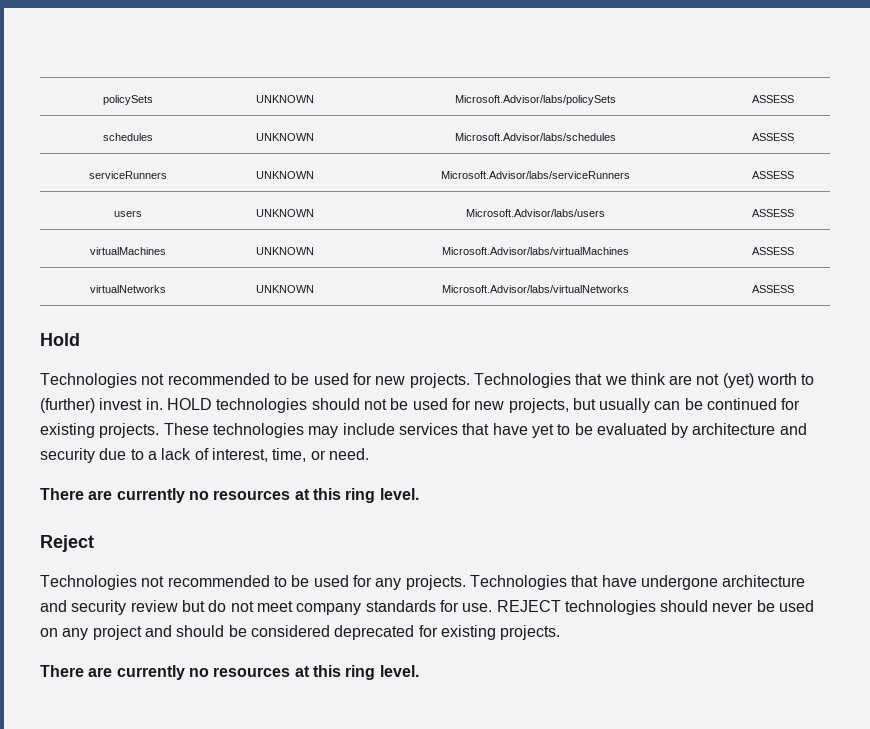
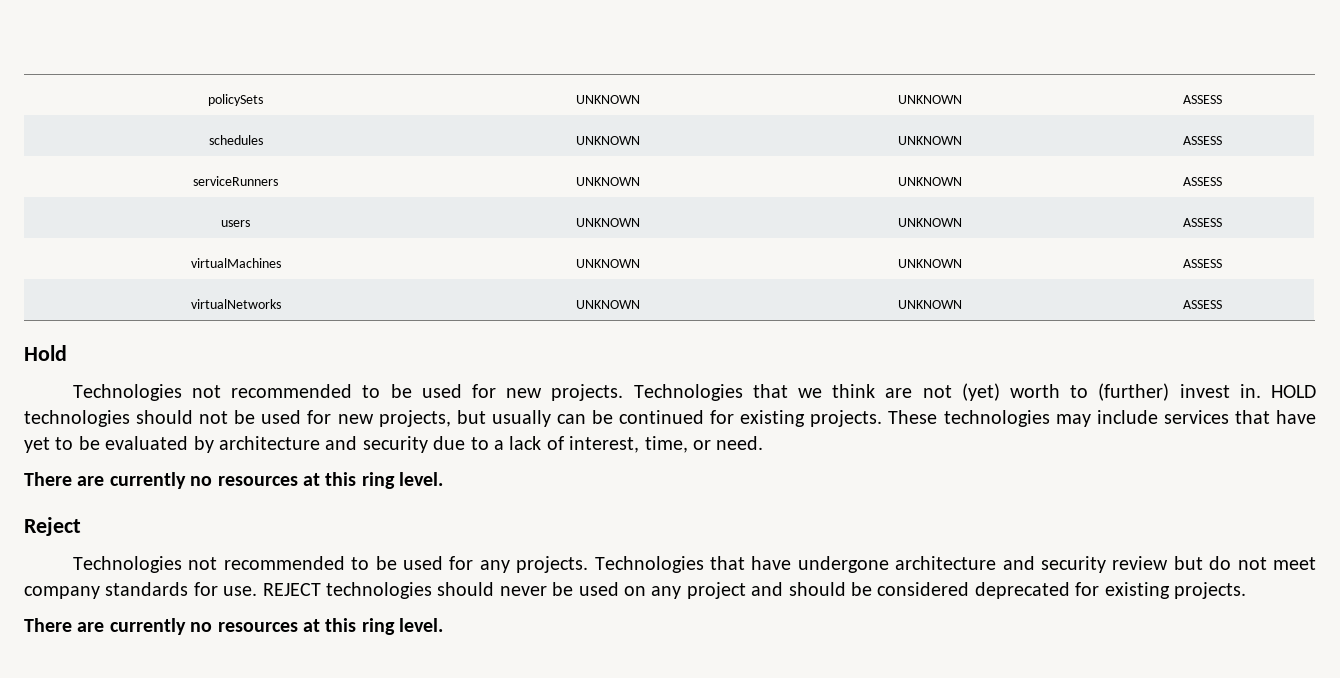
- policySets | UNKNOWN | Microsoft.Advisor/labs/policySets | ASSESS
+ policySets | UNKNOWN | UNKNOWN | ASSESS
- schedules | UNKNOWN | Microsoft.Advisor/labs/schedules | ASSESS
+ schedules | UNKNOWN | UNKNOWN | ASSESS
- serviceRunners | UNKNOWN | Microsoft.Advisor/labs/serviceRunners | ASSESS
+ serviceRunners | UNKNOWN | UNKNOWN | ASSESS
- users | UNKNOWN | Microsoft.Advisor/labs/users | ASSESS
+ users | UNKNOWN | UNKNOWN | ASSESS
- virtualMachines | UNKNOWN | Microsoft.Advisor/labs/virtualMachines | ASSESS
+ virtualMachines | UNKNOWN | UNKNOWN | ASSESS
- virtualNetworks | UNKNOWN | Microsoft.Advisor/labs/virtualNetworks | ASSESS
+ virtualNetworks | UNKNOWN | UNKNOWN | ASSESS

